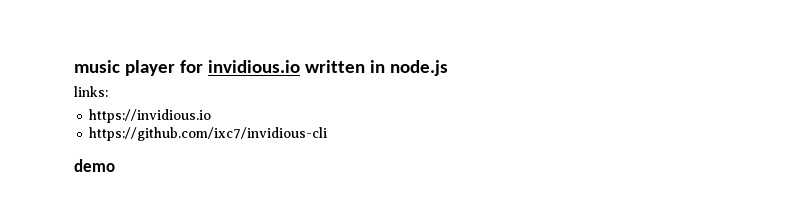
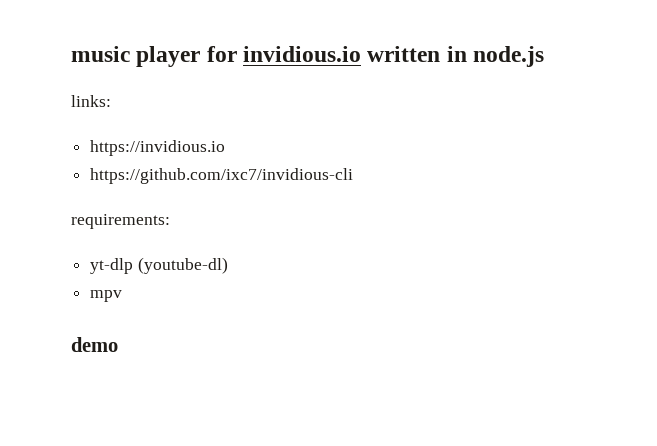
+ requirements:
+ yt-dlp (youtube-dl)
+ mpv

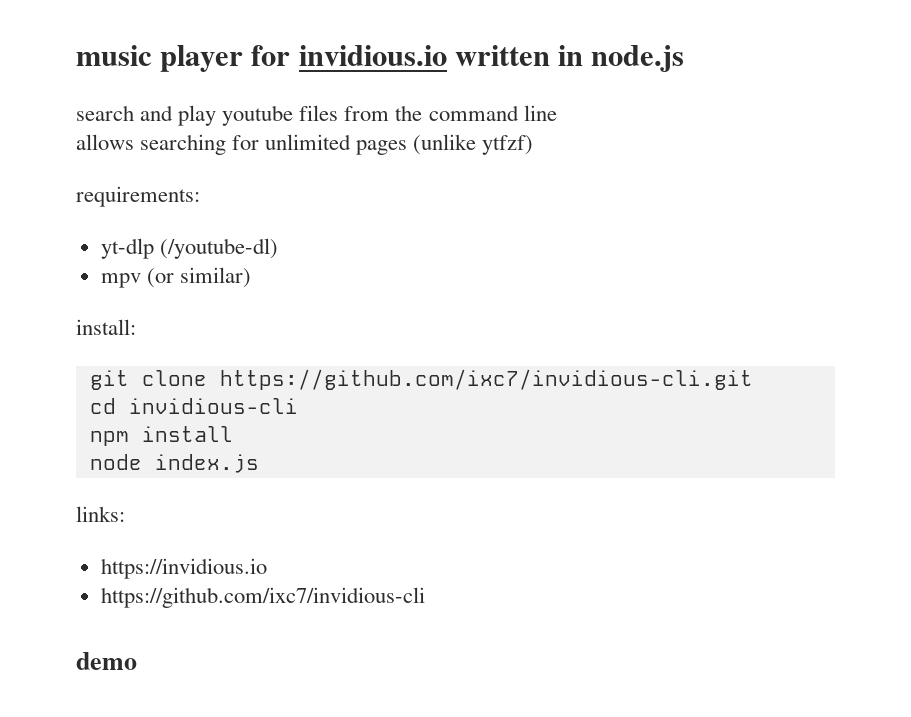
+ search and play youtube files from the command line
+ allows searching for unlimited pages (unlike ytfzf)
+ requirements:
+ yt-dlp (/youtube-dl)
+ mpv (or similar)
+ install:
+ git clone https://github.com/ixc7/invidious-cli.git
+ cd invidious-cli
+ npm install
+ node index.js
- requirements:
- yt-dlp (youtube-dl)
- mpv

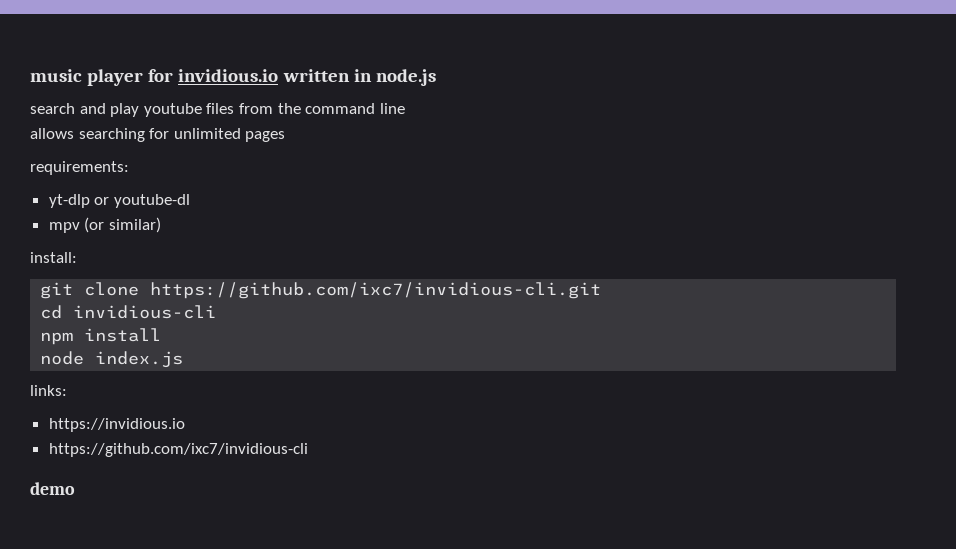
- allows searching for unlimited pages (unlike ytfzf)
+ allows searching for unlimited pages
- yt-dlp (/youtube-dl)
+ yt-dlp or youtube-dl

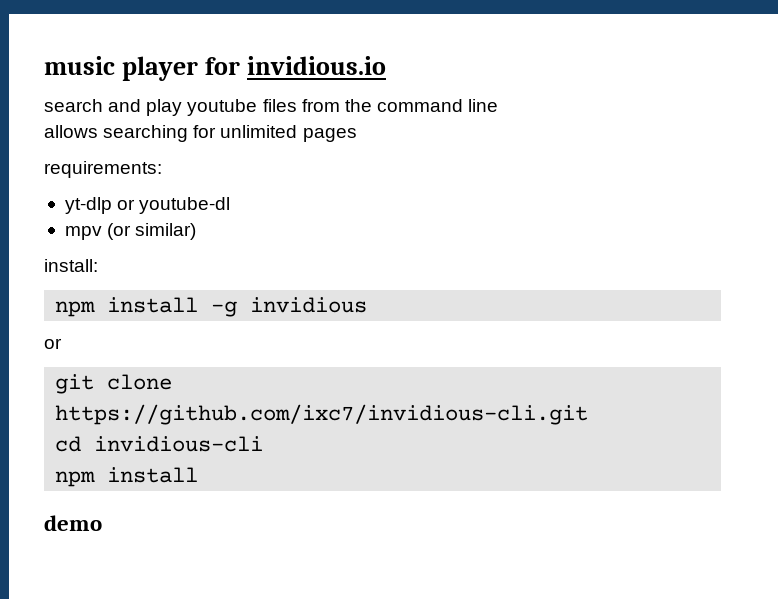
- music player for invidious.io written in node.js
+ music player for invidious.io
+ npm install -g invidious
+ or
- node index.js
- links:
- https://invidious.io
- https://github.com/ixc7/invidious-cli

